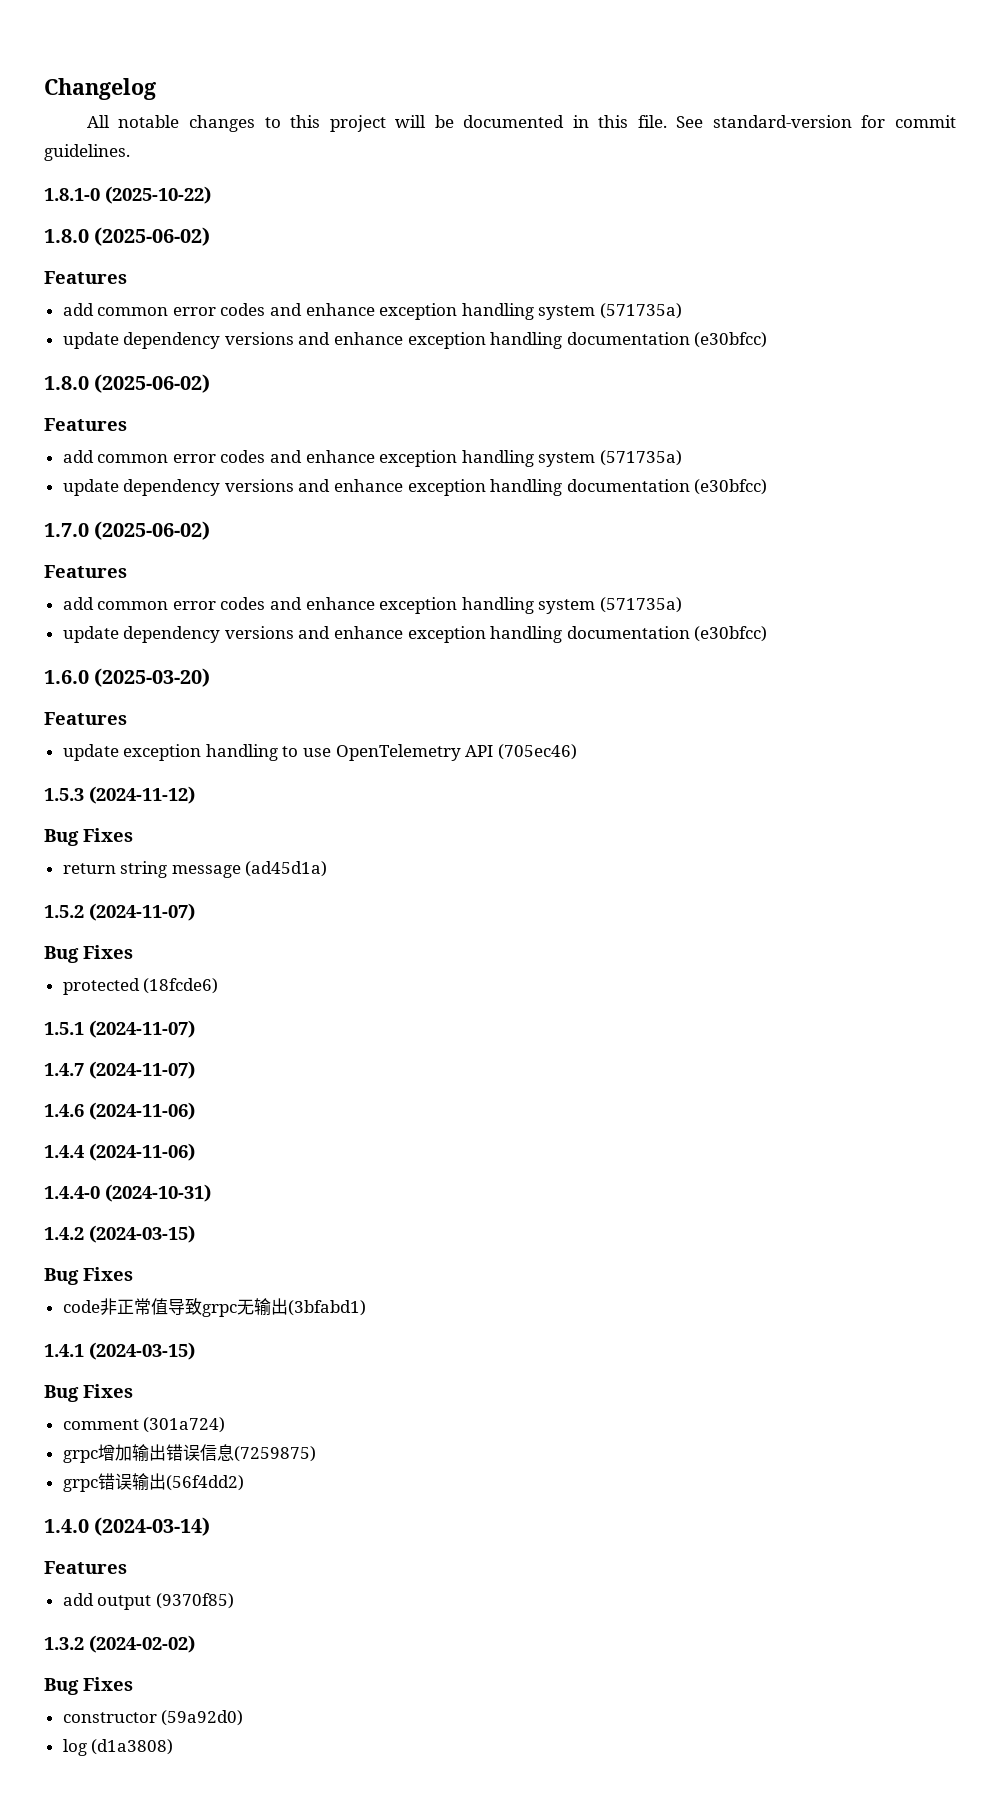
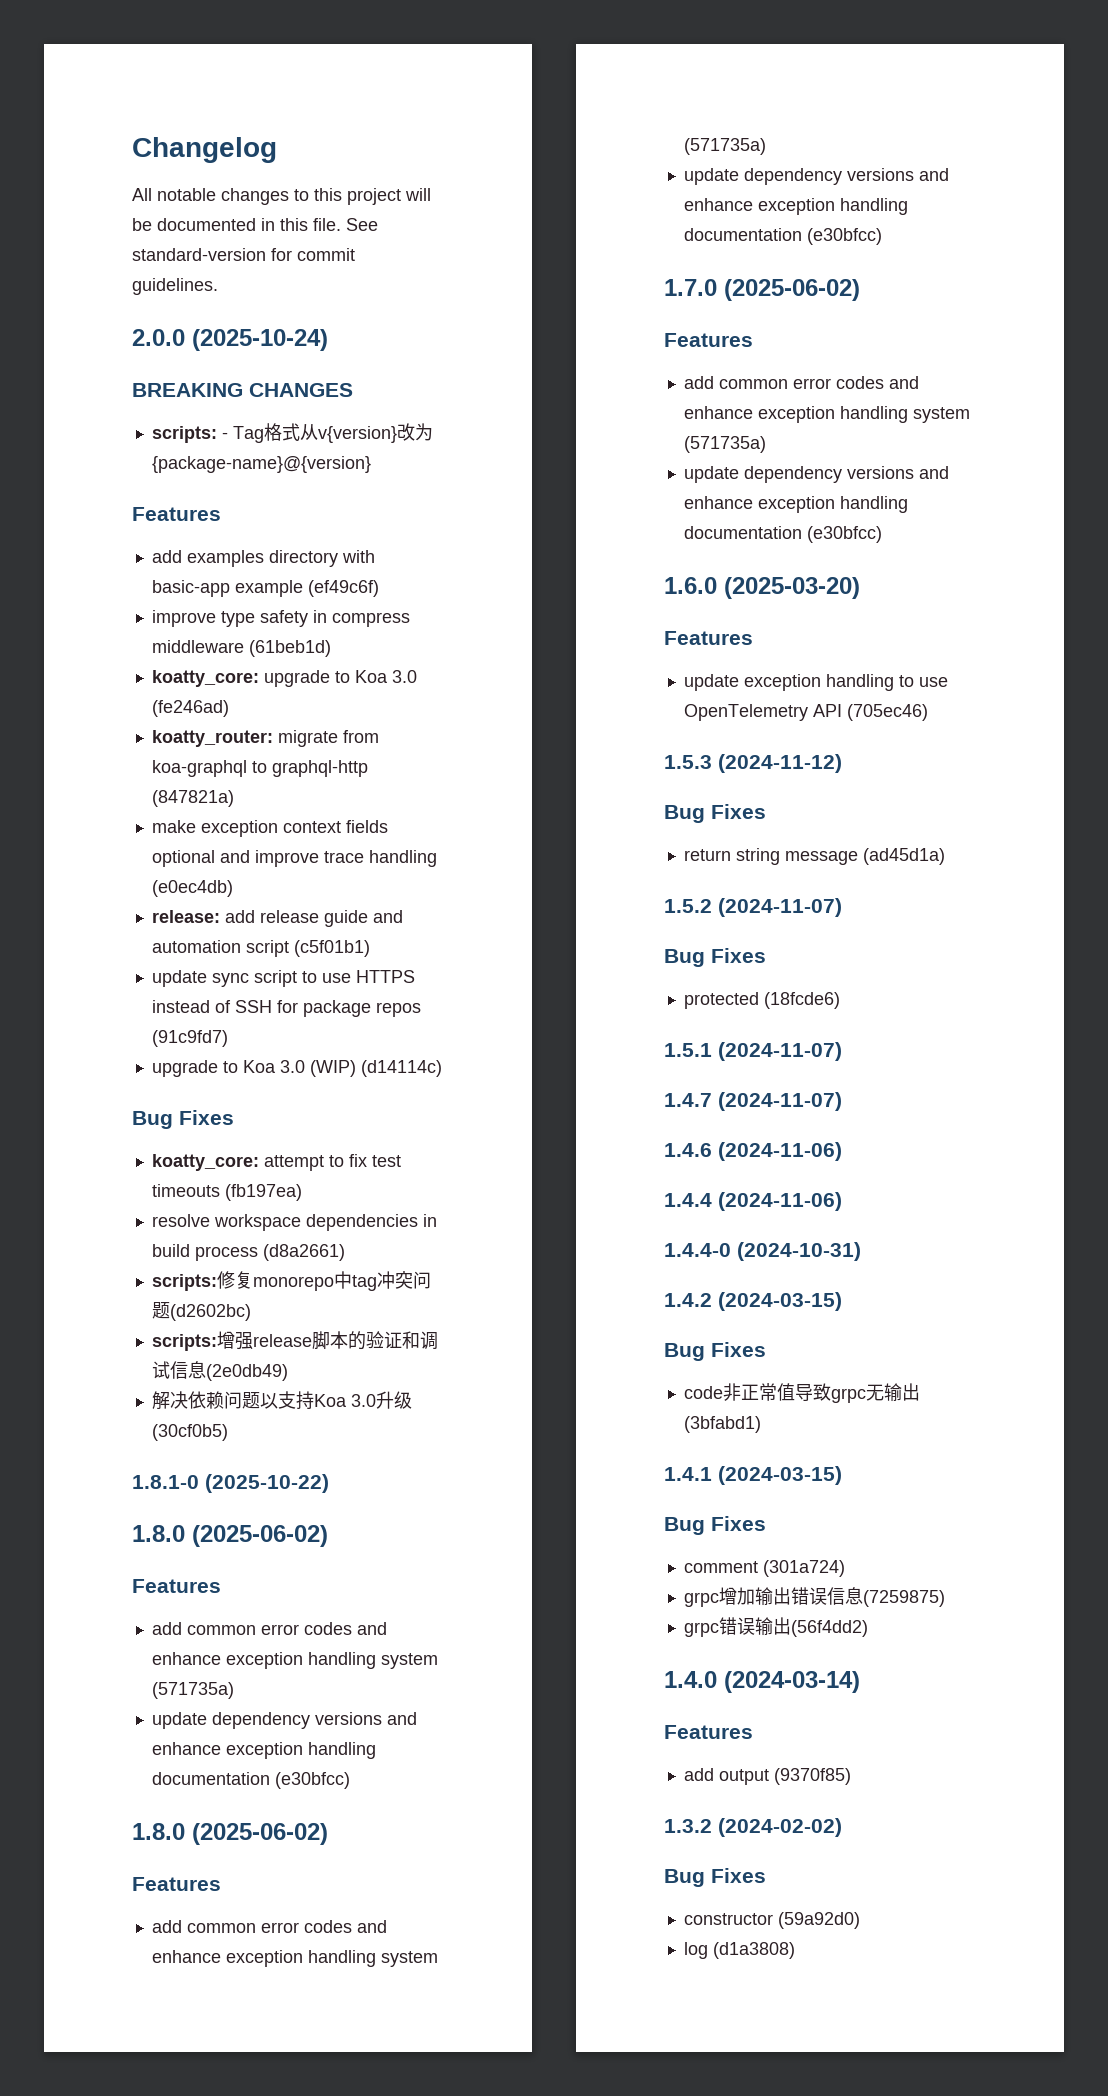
+ 2.0.0 (2025-10-24)
+ BREAKING CHANGES
+ scripts: - Tag格式从v{version}改为{package-name}@{version}
+ Features
+ add examples directory with basic-app example (ef49c6f)
+ improve type safety in compress middleware (61beb1d)
+ koatty_core: upgrade to Koa 3.0 (fe246ad)
+ koatty_router: migrate from koa-graphql to graphql-http (847821a)
+ make exception context fields optional and improve trace handling (e0ec4db)
+ release: add release guide and automation script (c5f01b1)
+ update sync script to use HTTPS instead of SSH for package repos (91c9fd7)
+ upgrade to Koa 3.0 (WIP) (d14114c)
+ Bug Fixes
+ koatty_core: attempt to fix test timeouts (fb197ea)
+ resolve workspace dependencies in build process (d8a2661)
+ scripts:修复monorepo中tag冲突问题(d2602bc)
+ scripts:增强release脚本的验证和调试信息(2e0db49)
+ 解决依赖问题以支持Koa 3.0升级(30cf0b5)

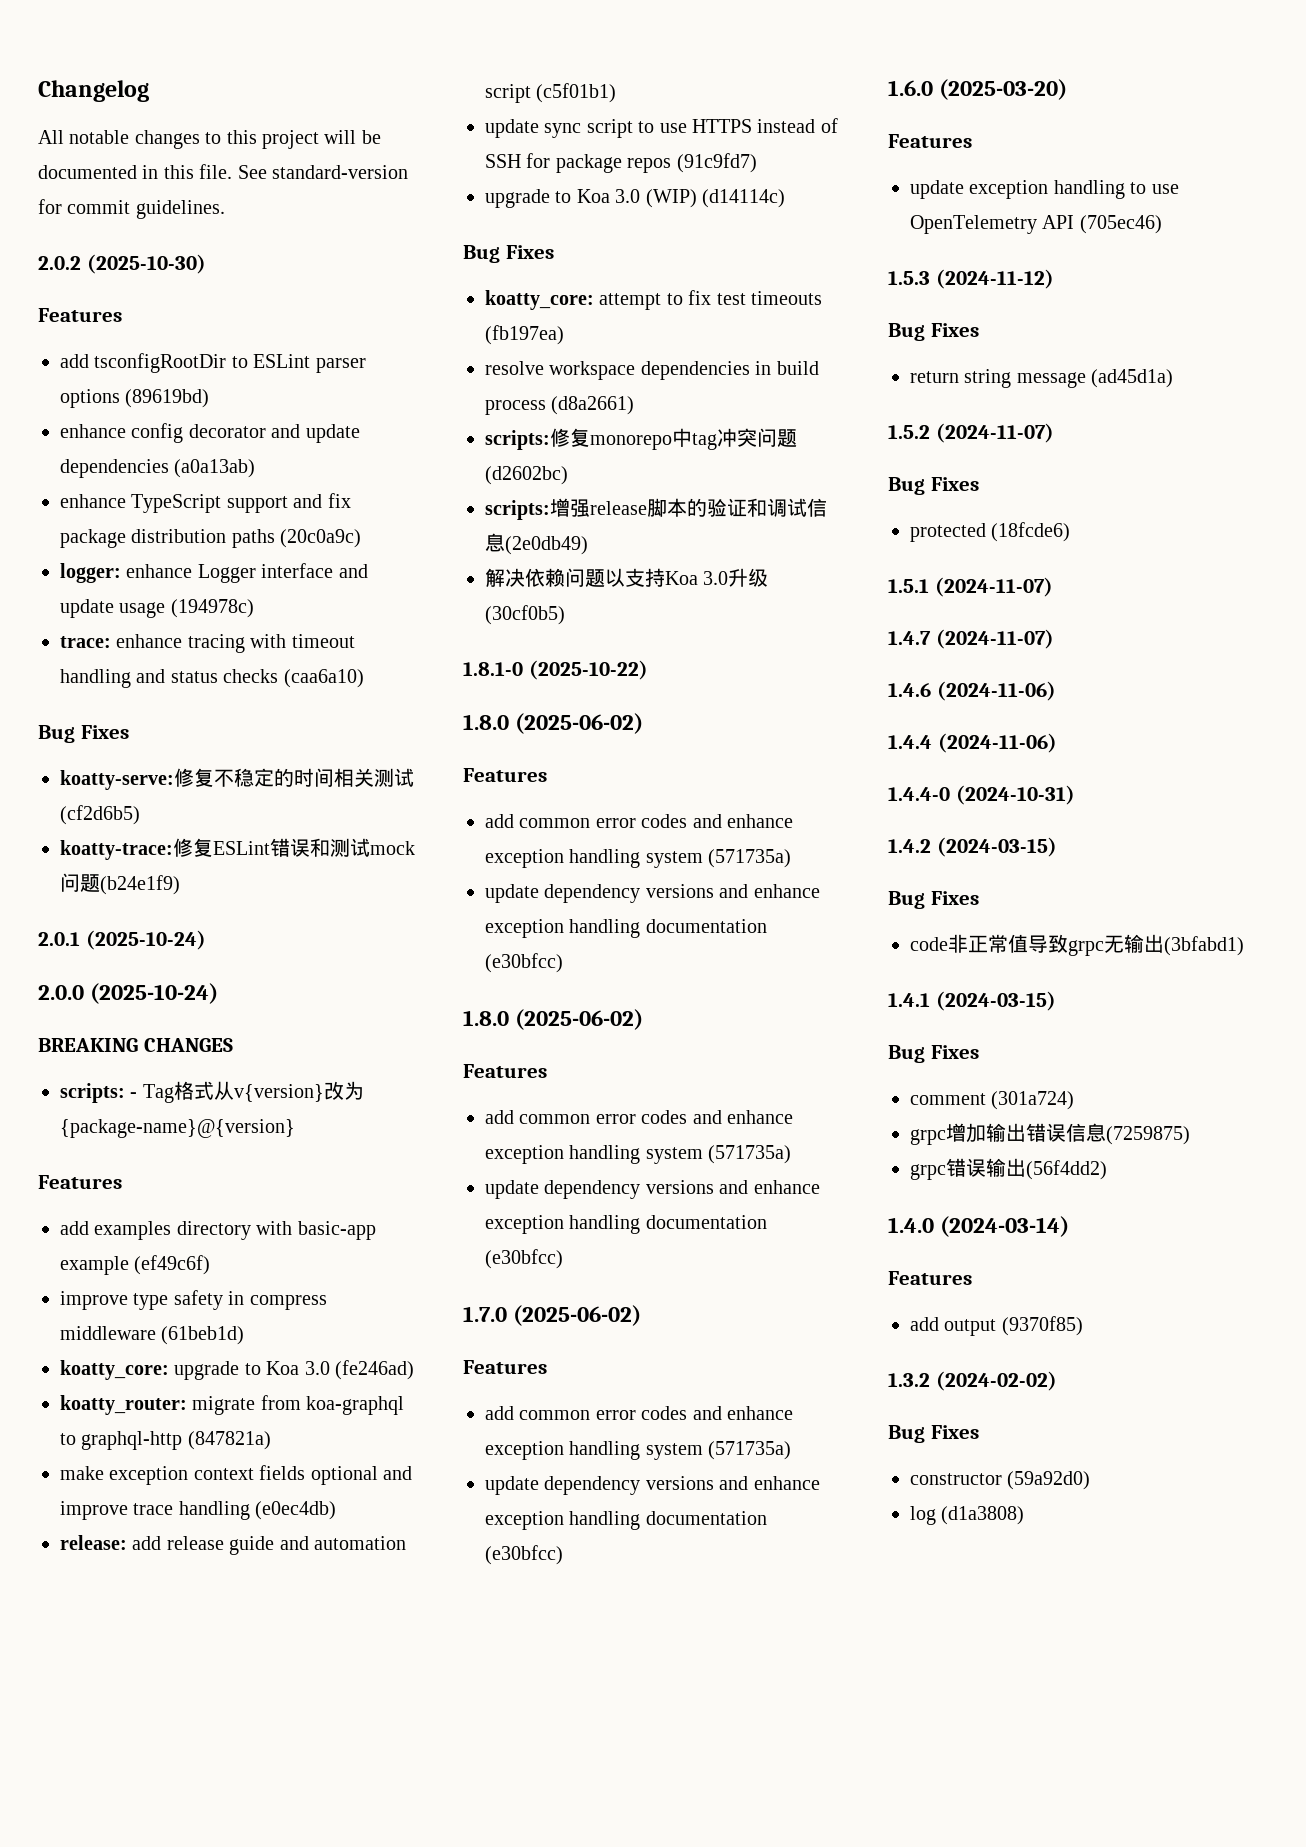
+ 2.0.2 (2025-10-30)
+ Features
+ add tsconfigRootDir to ESLint parser options (89619bd)
+ enhance config decorator and update dependencies (a0a13ab)
+ enhance TypeScript support and fix package distribution paths (20c0a9c)
+ logger: enhance Logger interface and update usage (194978c)
+ trace: enhance tracing with timeout handling and status checks (caa6a10)
+ Bug Fixes
+ koatty-serve:修复不稳定的时间相关测试(cf2d6b5)
+ koatty-trace:修复ESLint错误和测试mock问题(b24e1f9)
+ 2.0.1 (2025-10-24)

